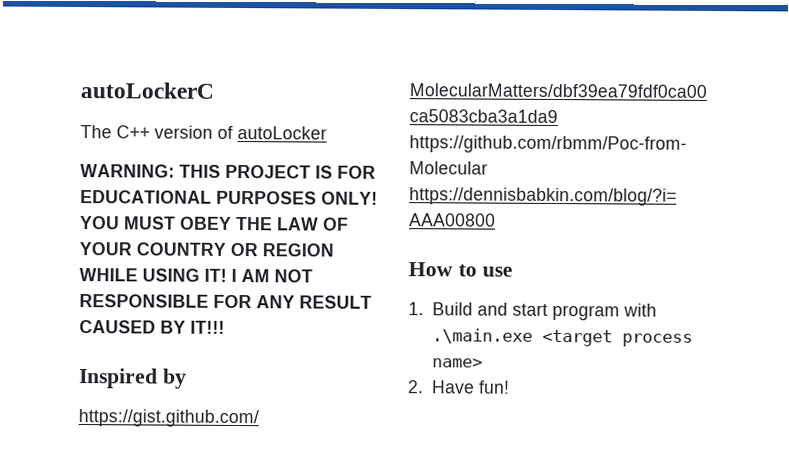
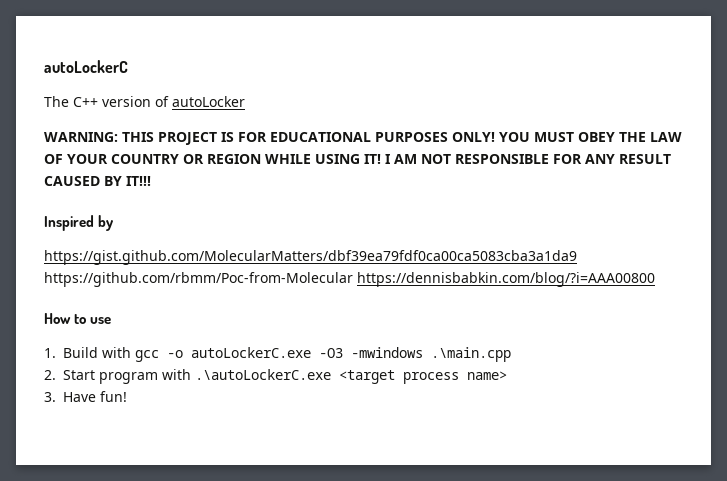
- 1. Build and start program with .\main.exe <target process name>
+ 1. Build with gcc -o autoLockerC.exe -O3 -mwindows .\main.cpp
+ 2. Start program with .\autoLockerC.exe <target process name>
- 2. Have fun!
+ 3. Have fun!

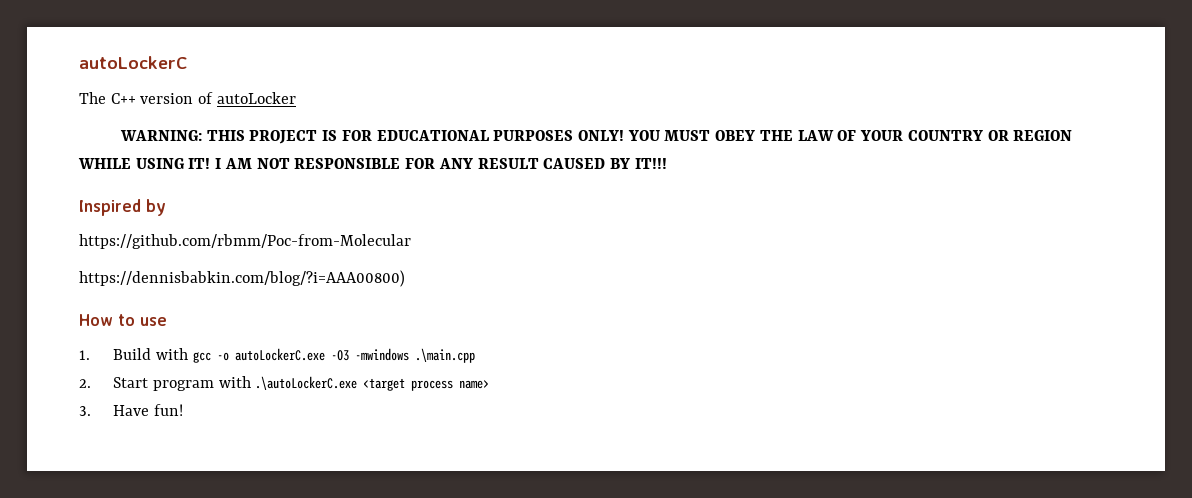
- https://gist.github.com/MolecularMatters/dbf39ea79fdf0ca00ca5083cba3a1da9 https://github.com/rbmm/Poc-from-Molecular https://dennisbabkin.com/blog/?i=AAA00800
+ https://github.com/rbmm/Poc-from-Molecular
+ https://dennisbabkin.com/blog/?i=AAA00800)

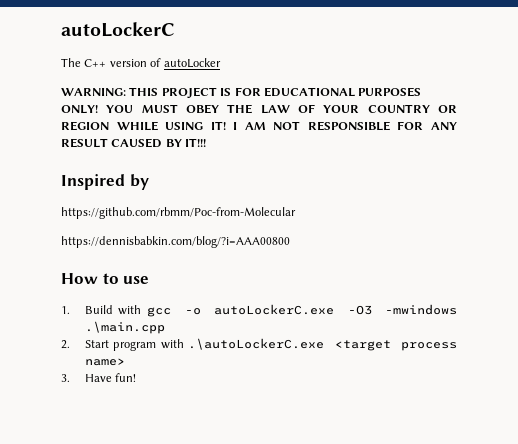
- https://dennisbabkin.com/blog/?i=AAA00800)
+ https://dennisbabkin.com/blog/?i=AAA00800

